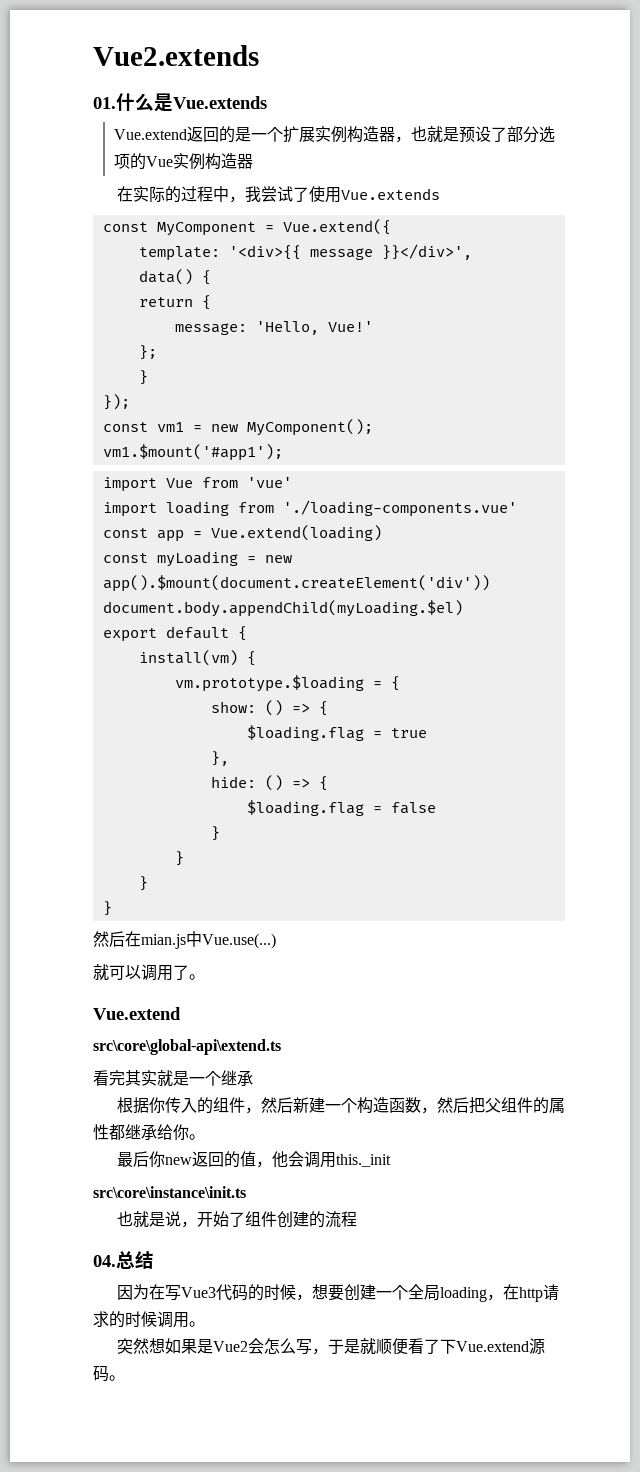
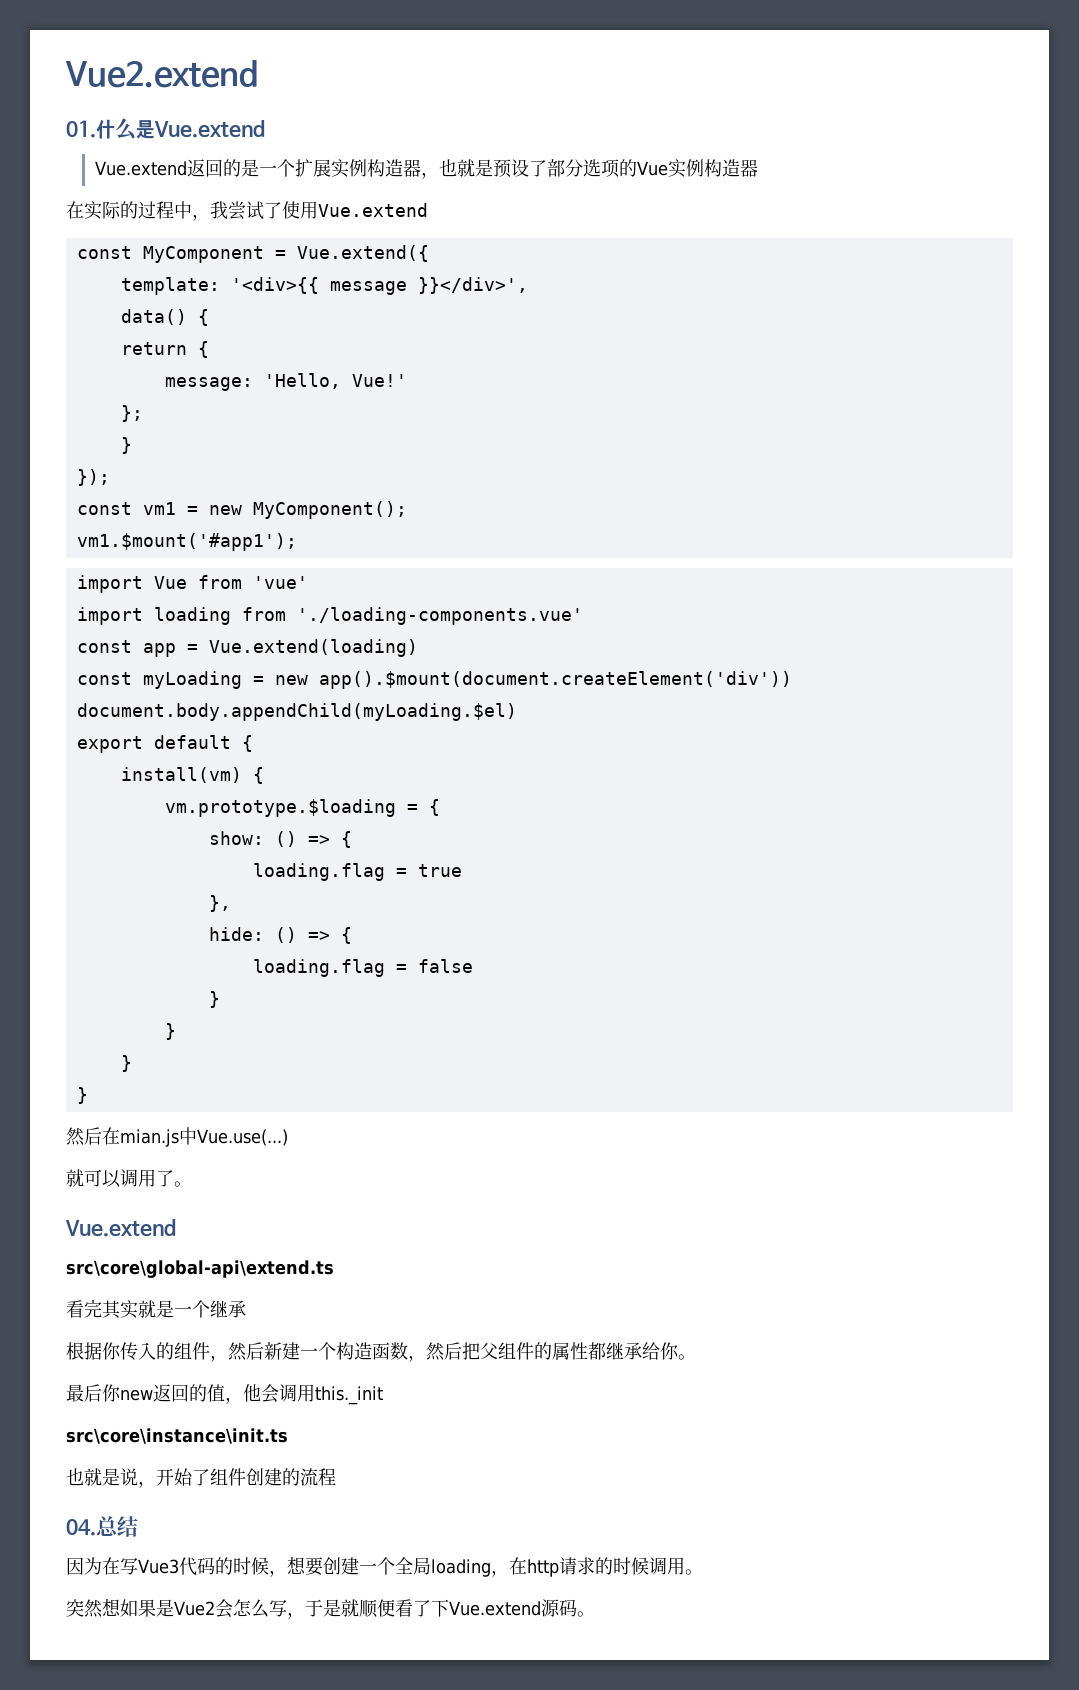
- Vue2.extends
+ Vue2.extend
- 01.什么是Vue.extends
+ 01.什么是Vue.extend
- 在实际的过程中，我尝试了使用Vue.extends
+ 在实际的过程中，我尝试了使用Vue.extend
- $loading.flag = true
+ loading.flag = true
- $loading.flag = false
+ loading.flag = false

